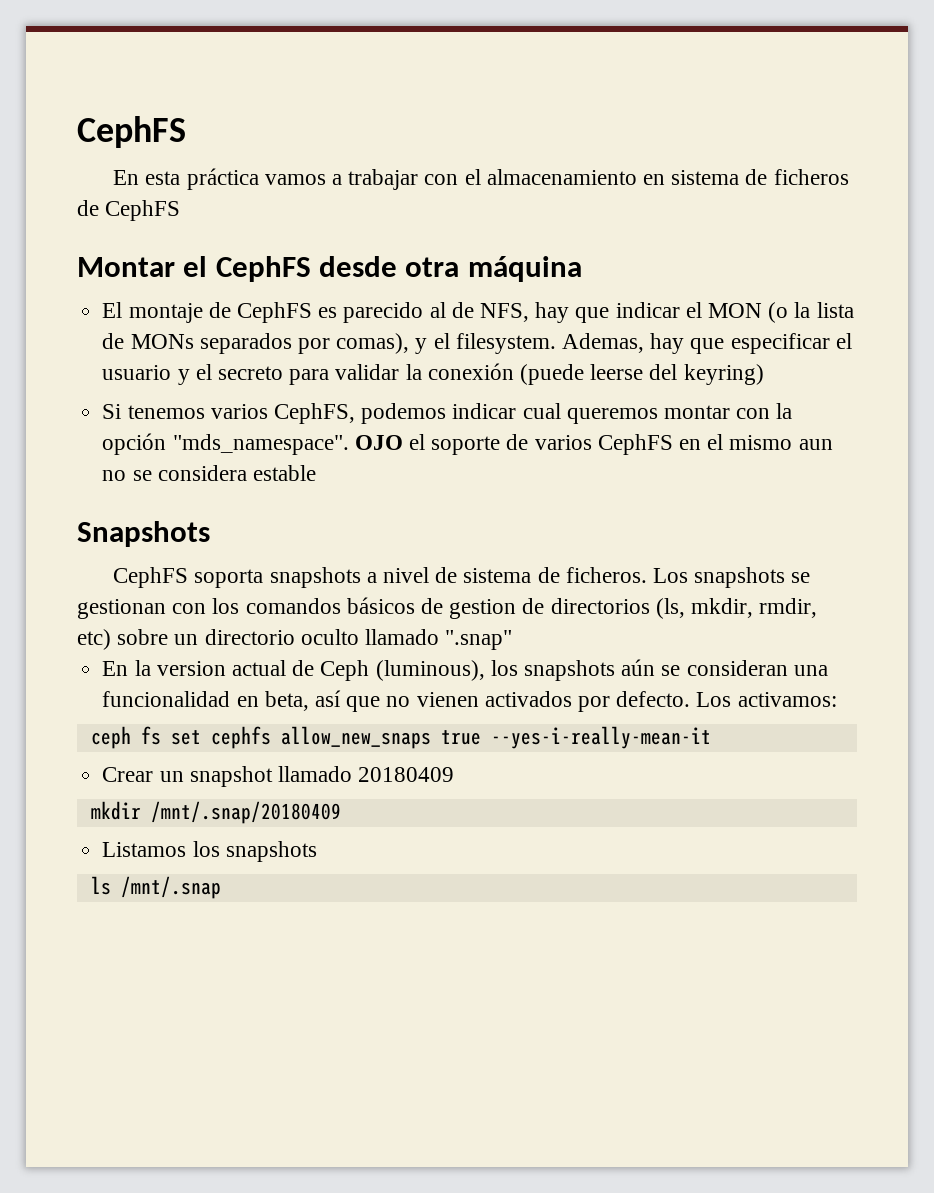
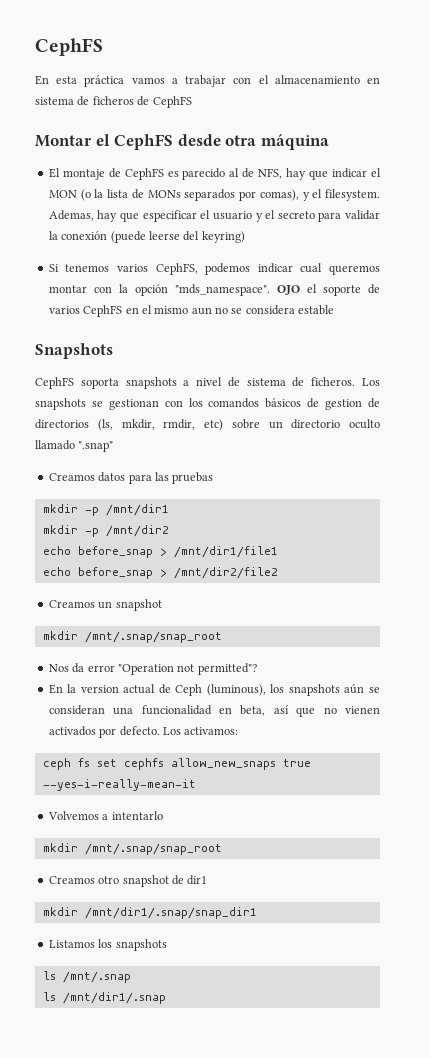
+ Creamos datos para las pruebas
+ mkdir -p /mnt/dir1
+ mkdir -p /mnt/dir2
+ echo before_snap > /mnt/dir1/file1
+ echo before_snap > /mnt/dir2/file2
+ Creamos un snapshot
+ mkdir /mnt/.snap/snap_root
+ Nos da error "Operation not permitted"?
- Crear un snapshot llamado 20180409
- mkdir /mnt/.snap/20180409
+ Volvemos a intentarlo
+ mkdir /mnt/.snap/snap_root
+ Creamos otro snapshot de dir1
+ mkdir /mnt/dir1/.snap/snap_dir1
+ ls /mnt/dir1/.snap

